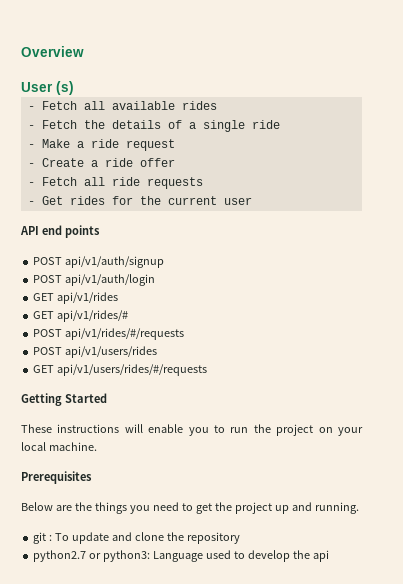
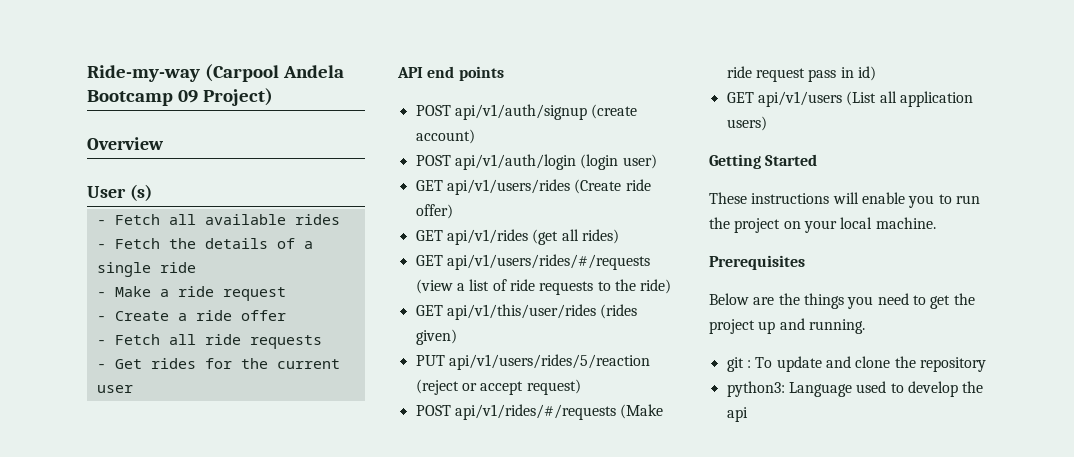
+ Ride-my-way (Carpool Andela Bootcamp 09 Project)
- POST api/v1/auth/signup
+ POST api/v1/auth/signup (create account)
- POST api/v1/auth/login
- GET api/v1/rides
- GET api/v1/rides/#
- POST api/v1/rides/#/requests
- POST api/v1/users/rides
- GET api/v1/users/rides/#/requests
+ POST api/v1/auth/login (login user)
+ GET api/v1/users/rides (Create ride offer)
+ GET api/v1/rides (get all rides)
+ GET api/v1/users/rides/#/requests (view a list of ride requests to the ride)
+ GET api/v1/this/user/rides (rides given)
+ PUT api/v1/users/rides/5/reaction (reject or accept request)
+ POST api/v1/rides/#/requests (Make ride request pass in id)
+ GET api/v1/users (List all application users)
- python2.7 or python3: Language used to develop the api
+ python3: Language used to develop the api

